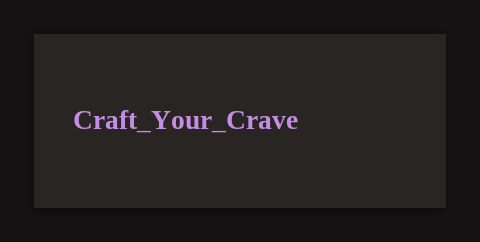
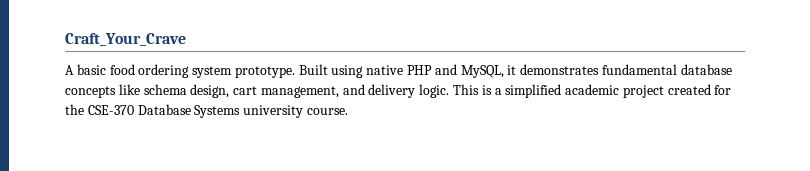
+ A basic food ordering system prototype. Built using native PHP and MySQL, it demonstrates fundamental database concepts like schema design, cart management, and delivery logic. This is a simplified academic project created for the CSE-370 Database Systems university course.

